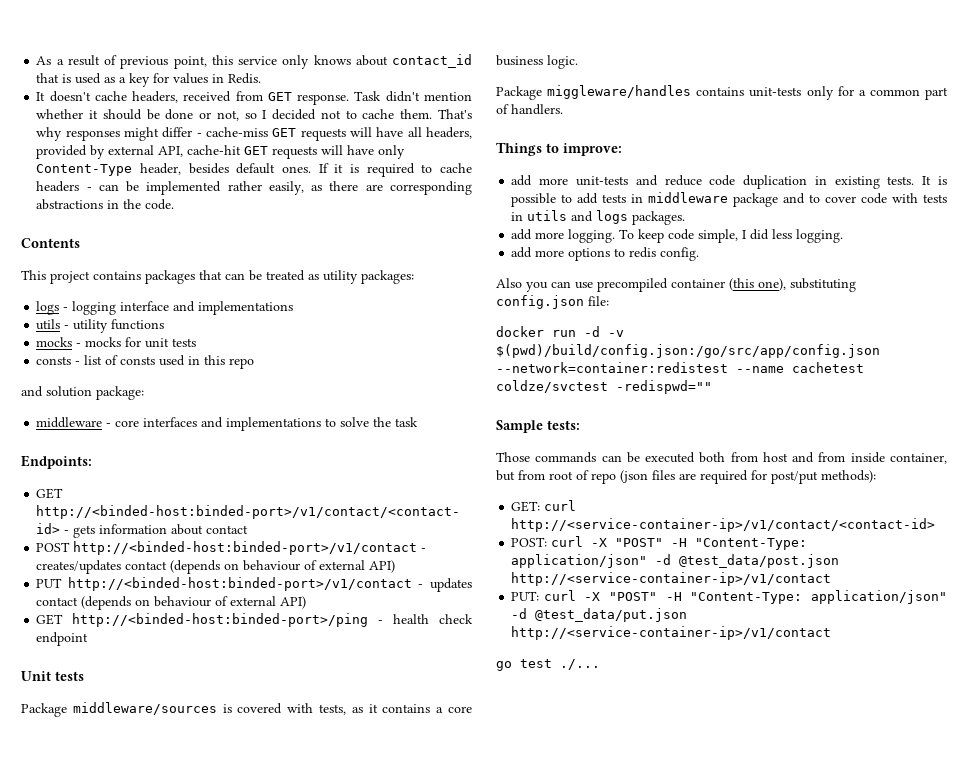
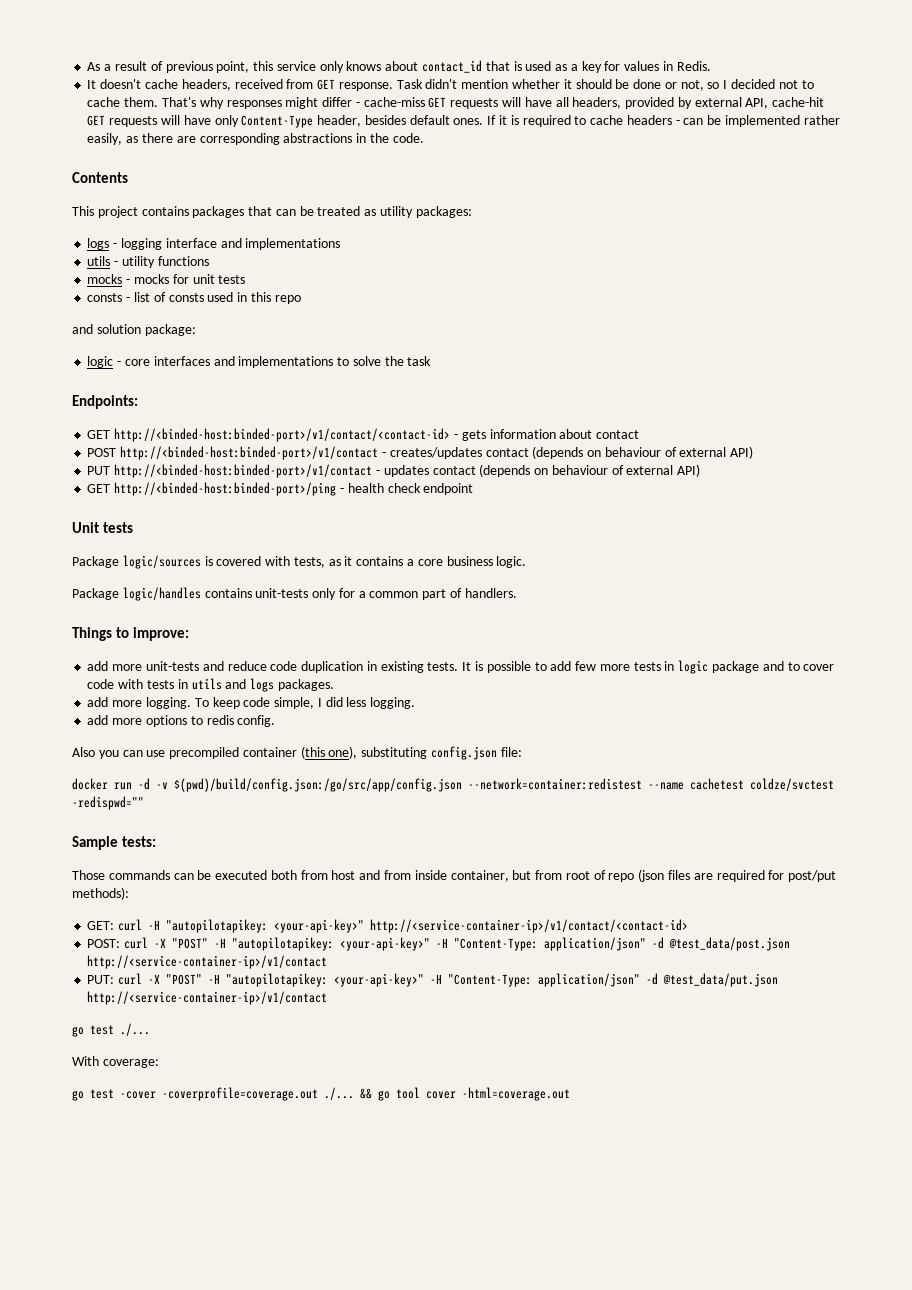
- middleware - core interfaces and implementations to solve the task
+ logic - core interfaces and implementations to solve the task
- Package middleware/sources is covered with tests, as it contains a core business logic.
+ Package logic/sources is covered with tests, as it contains a core business logic.
- Package miggleware/handles contains unit-tests only for a common part of handlers.
+ Package logic/handles contains unit-tests only for a common part of handlers.
- It is possible to add tests in middleware package and to cover code with tests in utils and logs packages.
+ It is possible to add few more tests in logic package and to cover code with tests in utils and logs packages.
- GET: curl http://<service-container-ip>/v1/contact/<contact-id>
+ GET: curl -H "autopilotapikey: <your-api-key>" http://<service-container-ip>/v1/contact/<contact-id>
- POST: curl -X "POST" -H "Content-Type: application/json" -d @test_data/post.json http://<service-container-ip>/v1/contact
+ POST: curl -X "POST" -H "autopilotapikey: <your-api-key>" -H "Content-Type: application/json" -d @test_data/post.json http://<service-container-ip>/v1/contact
- PUT: curl -X "POST" -H "Content-Type: application/json" -d @test_data/put.json http://<service-container-ip>/v1/contact
+ PUT: curl -X "POST" -H "autopilotapikey: <your-api-key>" -H "Content-Type: application/json" -d @test_data/put.json http://<service-container-ip>/v1/contact
+ With coverage:
+ go test -cover -coverprofile=coverage.out ./... && go tool cover -html=coverage.out

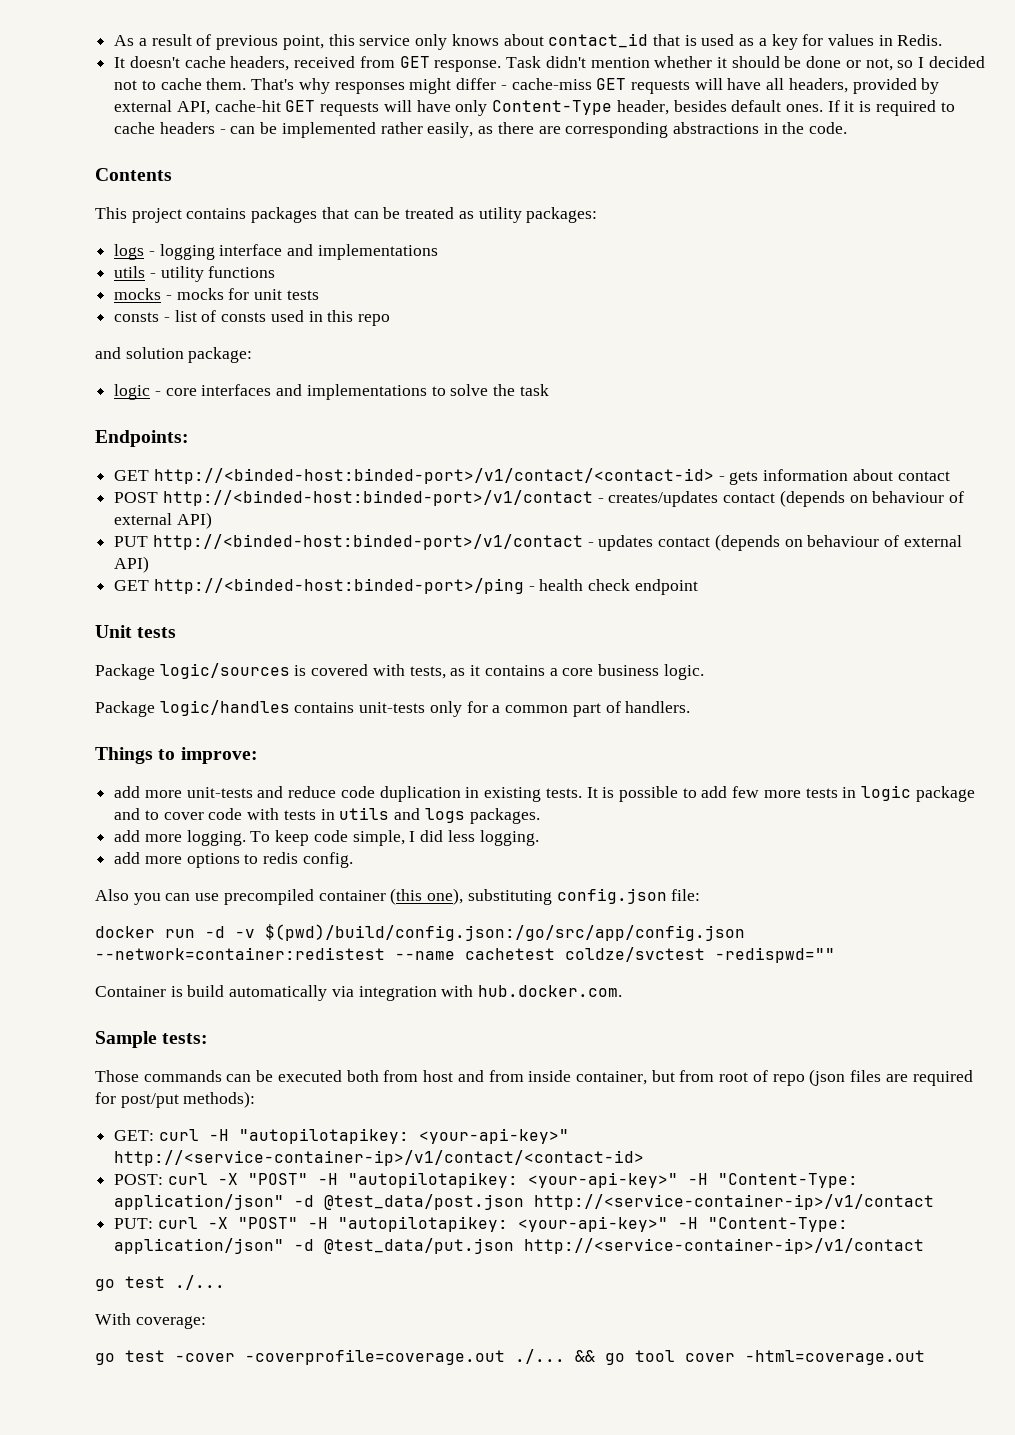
+ Container is build automatically via integration with hub.docker.com.

